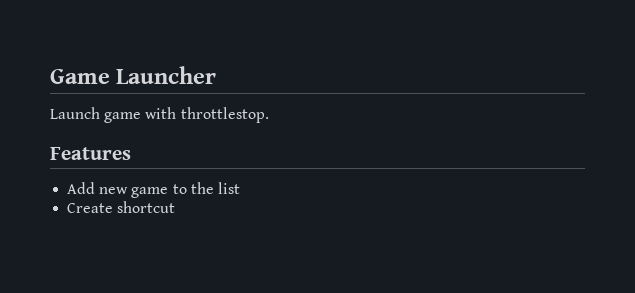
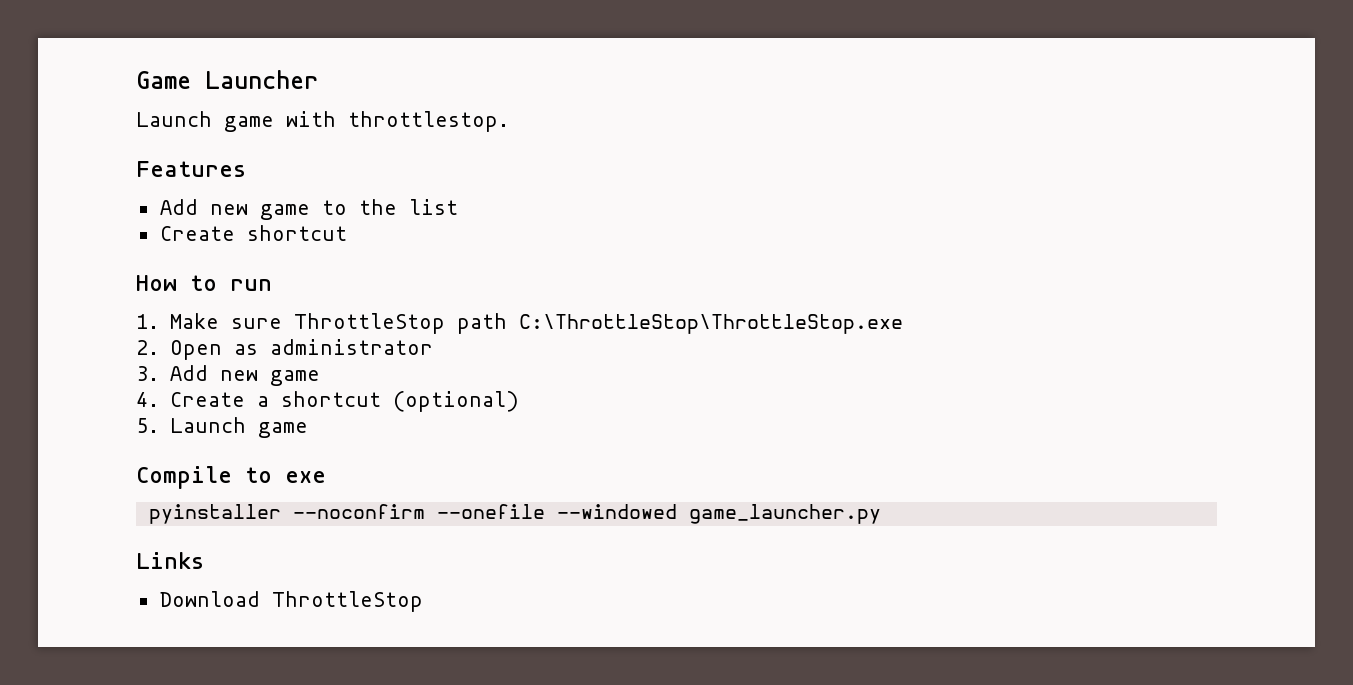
+ How to run
+ 1. Make sure ThrottleStop path C:\ThrottleStop\ThrottleStop.exe
+ 2. Open as administrator
+ 3. Add new game
+ 4. Create a shortcut (optional)
+ 5. Launch game
+ Compile to exe
+ pyinstaller --noconfirm --onefile --windowed game_launcher.py
+ Links
+ Download ThrottleStop

